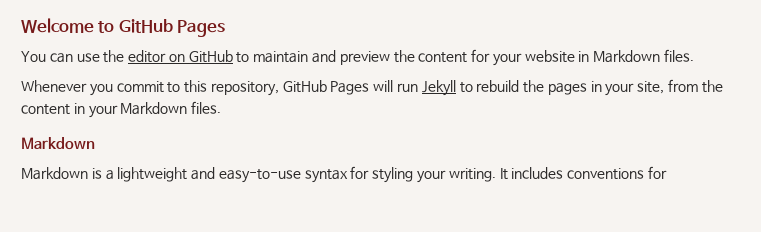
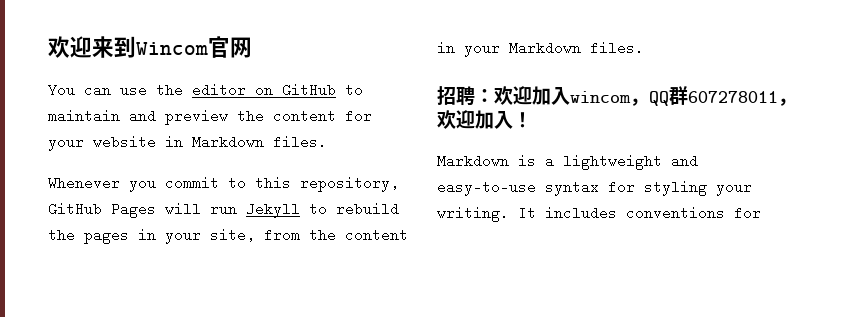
- Welcome to GitHub Pages
+ 欢迎来到Wincom官网
  Whenever you commit to this repository, GitHub Pages will run Jekyll to rebuild the pages in your site, from the content in your Markdown files.
- Markdown
+ 招聘：欢迎加入wincom，QQ群607278011，欢迎加入！

